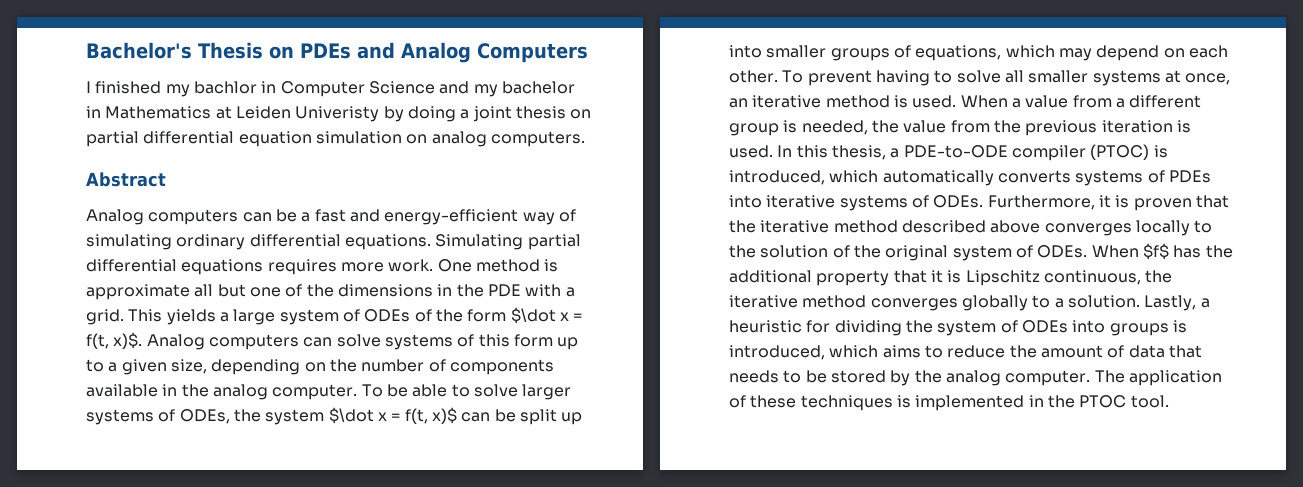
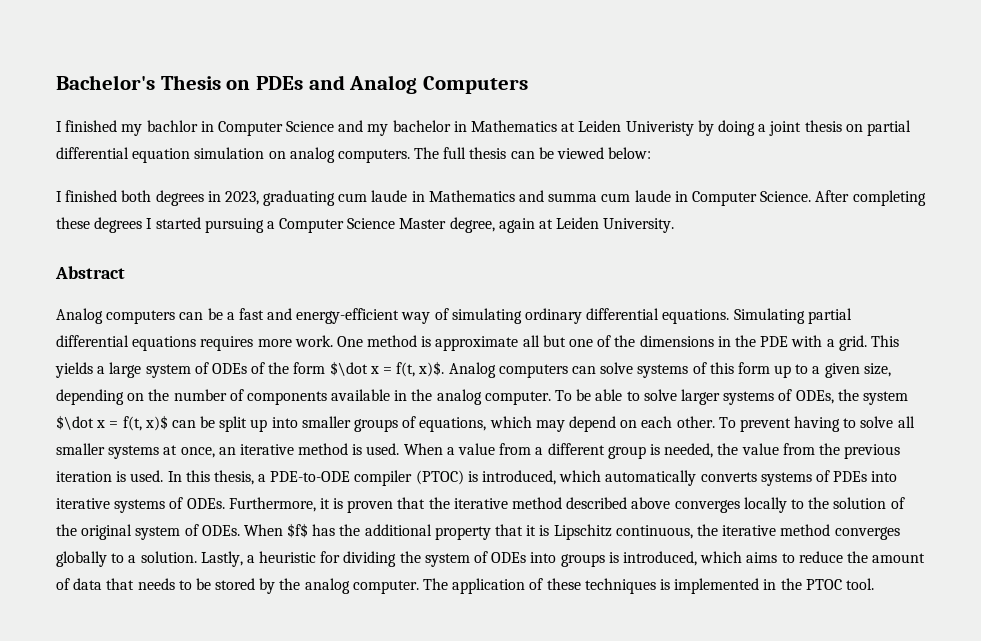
+ The full thesis can be viewed below:
+ I finished both degrees in 2023, graduating cum laude in Mathematics and summa cum laude in Computer Science. After completing these degrees I started pursuing a Computer Science Master degree, again at Leiden University.

